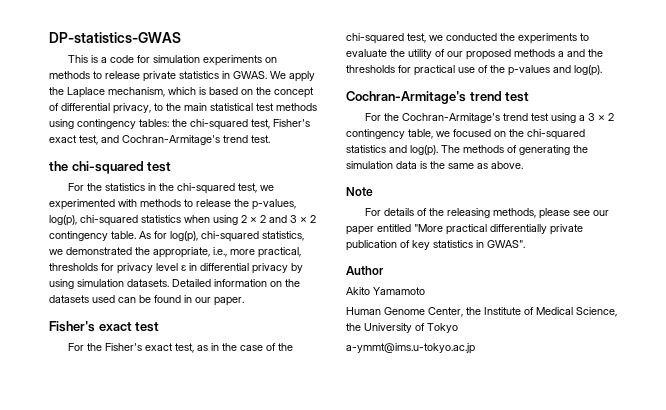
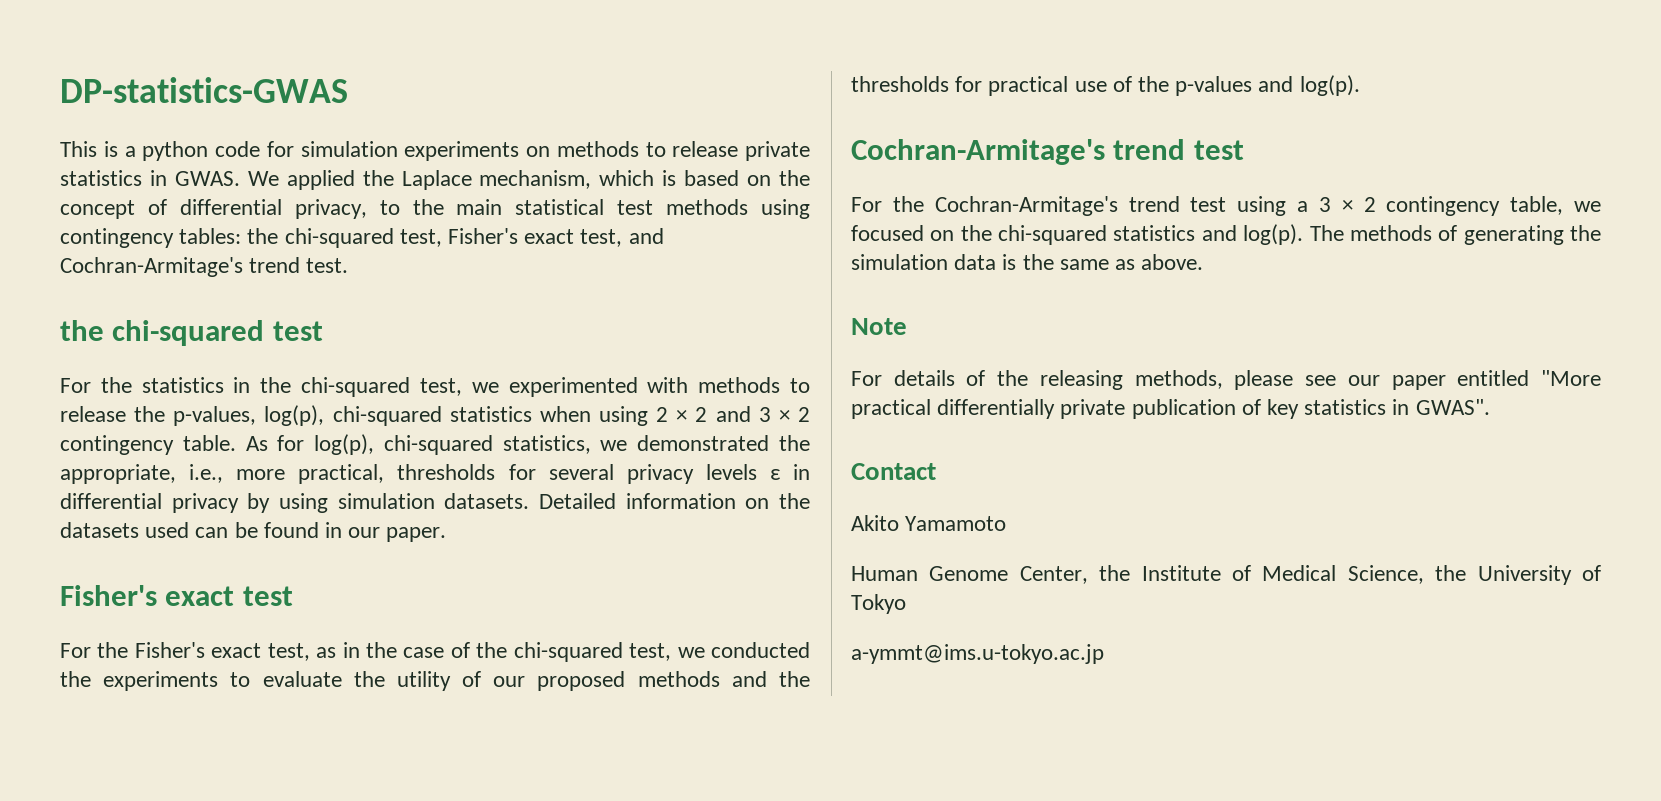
- This is a code for simulation experiments on methods to release private statistics in GWAS.
+ This is a python code for simulation experiments on methods to release private statistics in GWAS.
- We apply the Laplace mechanism, which is based on the concept of differential privacy, to the main statistical test methods using contingency tables: the chi-squared test, Fisher's exact test, and Cochran-Armitage's trend test.
+ We applied the Laplace mechanism, which is based on the concept of differential privacy, to the main statistical test methods using contingency tables: the chi-squared test, Fisher's exact test, and Cochran-Armitage's trend test.
- As for log(p), chi-squared statistics, we demonstrated the appropriate, i.e., more practical, thresholds for privacy level ε in differential privacy by using simulation datasets.
+ As for log(p), chi-squared statistics, we demonstrated the appropriate, i.e., more practical, thresholds for several privacy levels ε in differential privacy by using simulation datasets.
- For the Fisher's exact test, as in the case of the chi-squared test, we conducted the experiments to evaluate the utility of our proposed methods a and the thresholds for practical use of the p-values and log(p).
+ For the Fisher's exact test, as in the case of the chi-squared test, we conducted the experiments to evaluate the utility of our proposed methods and the thresholds for practical use of the p-values and log(p).
- Author
+ Contact

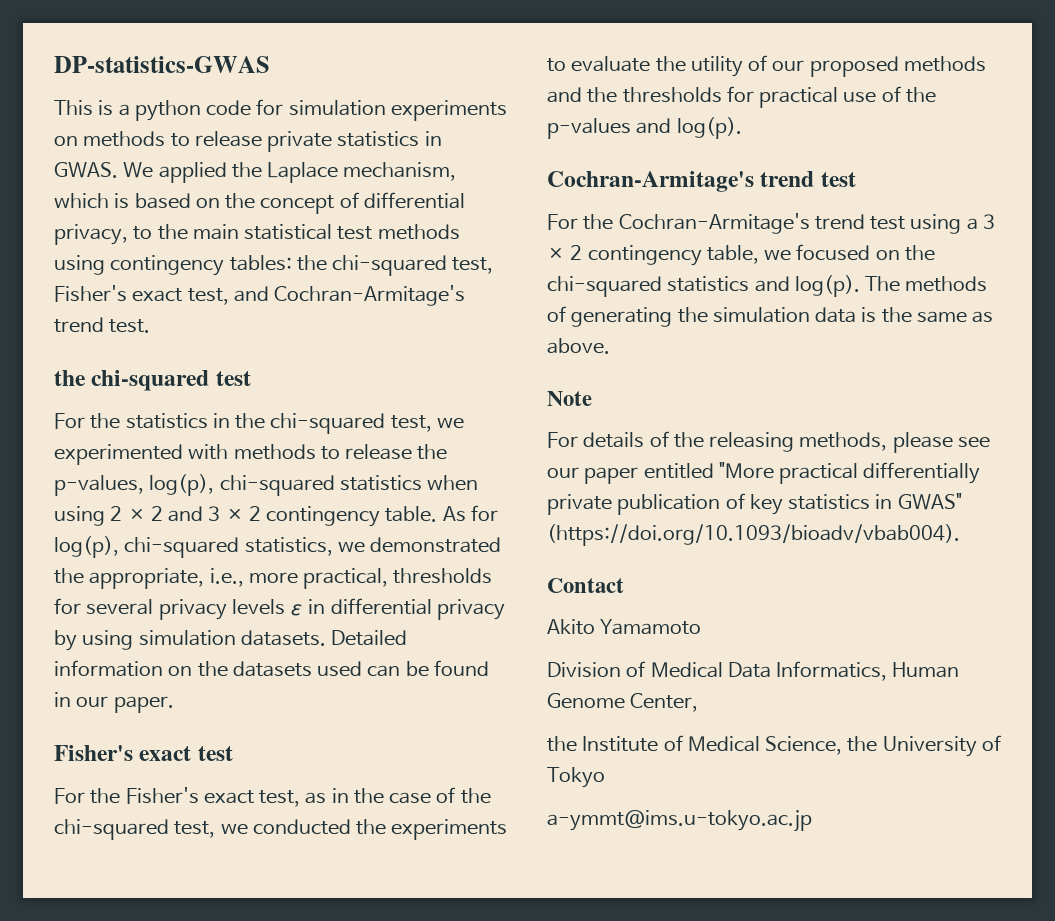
- For details of the releasing methods, please see our paper entitled "More practical differentially private publication of key statistics in GWAS".
+ For details of the releasing methods, please see our paper entitled "More practical differentially private publication of key statistics in GWAS" (https://doi.org/10.1093/bioadv/vbab004).
- Human Genome Center, the Institute of Medical Science, the University of Tokyo
+ Division of Medical Data Informatics, Human Genome Center,
+ the Institute of Medical Science, the University of Tokyo

